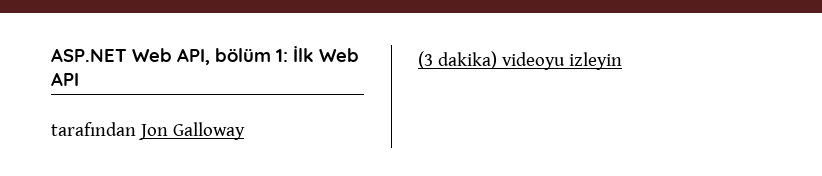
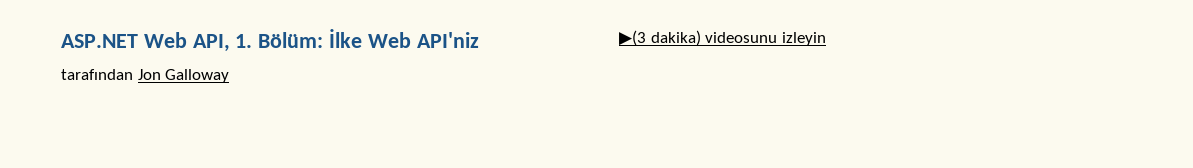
- ASP.NET Web API, bölüm 1: İlk Web API
+ ASP.NET Web API, 1. Bölüm: İlke Web API'niz
- (3 dakika) videoyu izleyin
+ ▶(3 dakika) videosunu izleyin

